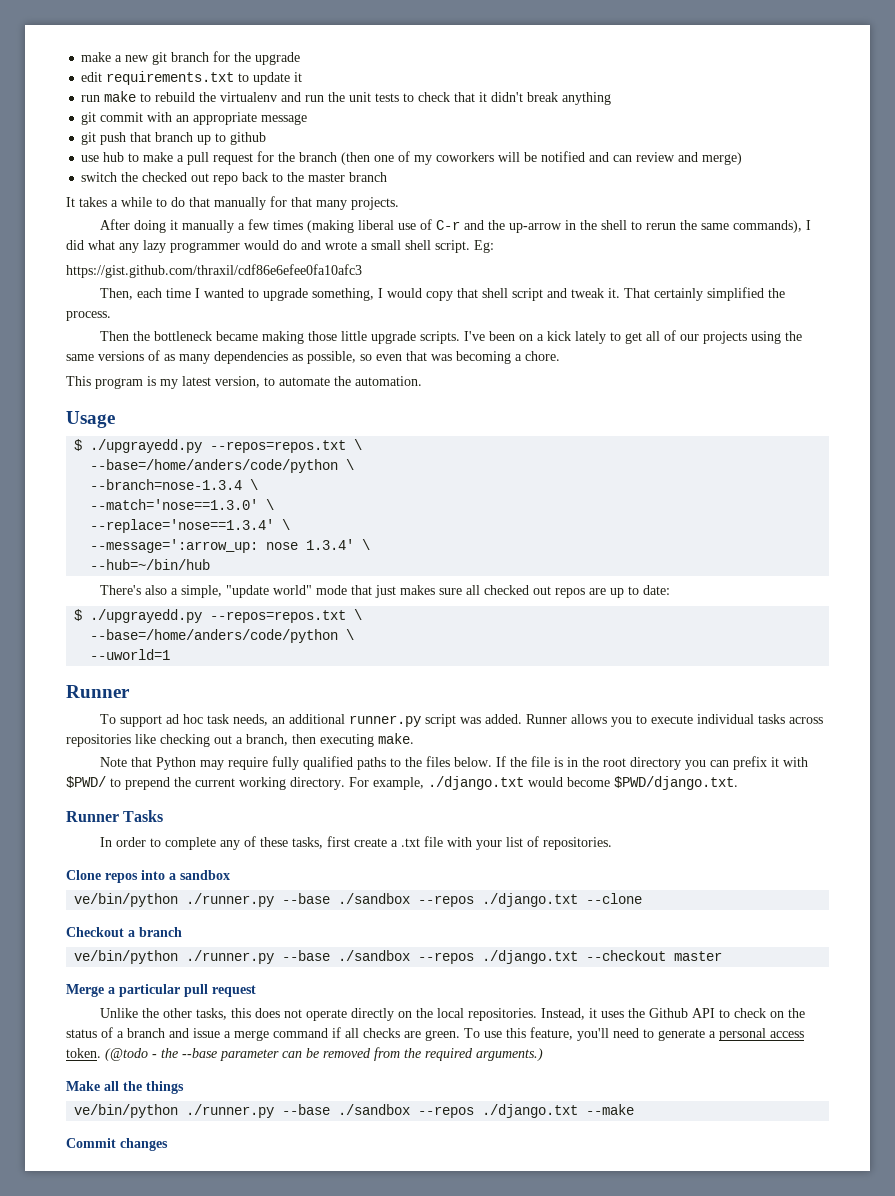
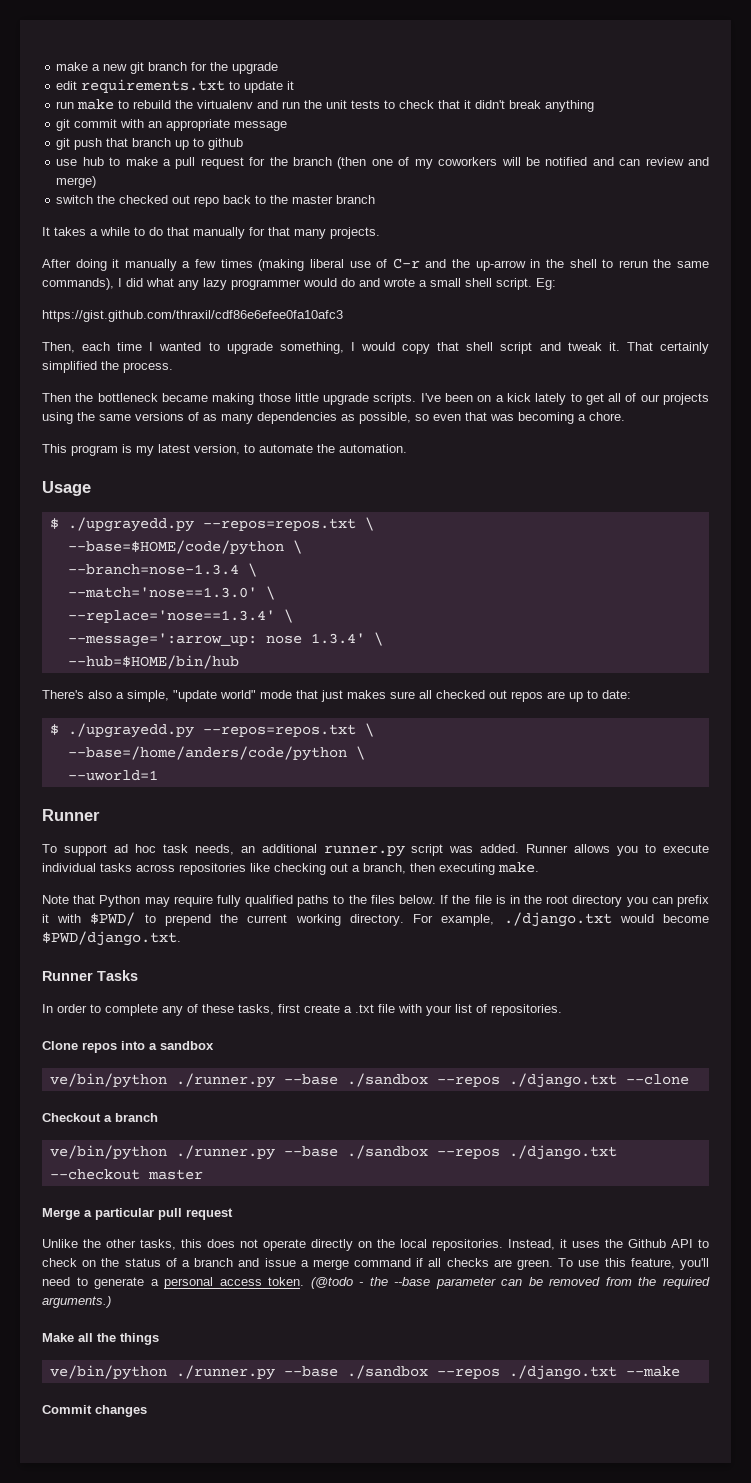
  Usage
  $ ./upgrayedd.py --repos=repos.txt \
- --base=/home/anders/code/python \
+ --base=$HOME/code/python \
- --hub=~/bin/hub
+ --hub=$HOME/bin/hub

